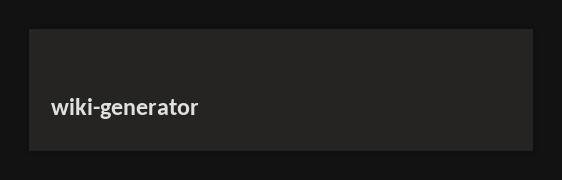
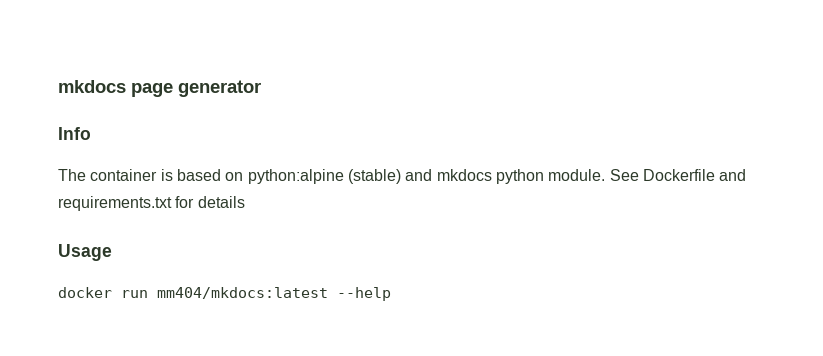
- wiki-generator
+ mkdocs page generator
+ Info
+ The container is based on python:alpine (stable) and mkdocs python module. See Dockerfile and requirements.txt for details
+ Usage
+ docker run mm404/mkdocs:latest --help

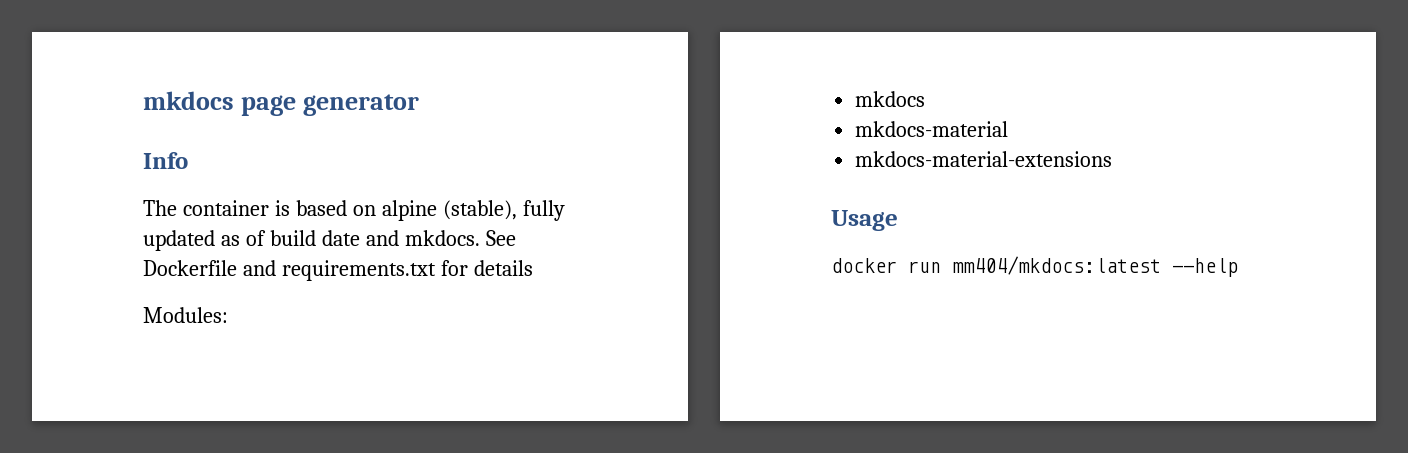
- The container is based on python:alpine (stable) and mkdocs python module.
+ The container is based on alpine (stable), fully updated as of build date and mkdocs.
+ Modules:
+ mkdocs
+ mkdocs-material
+ mkdocs-material-extensions

